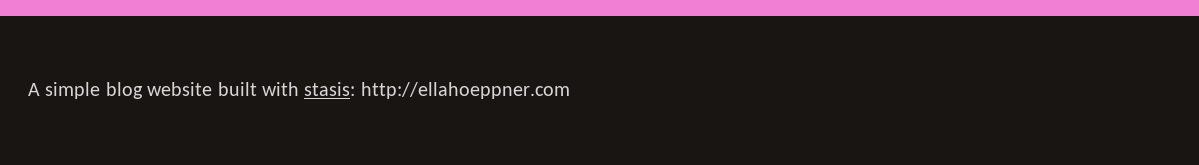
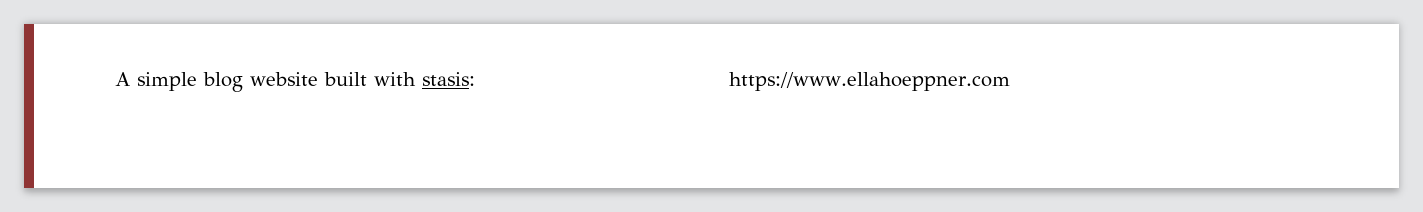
- A simple blog website built with stasis: http://ellahoeppner.com
+ A simple blog website built with stasis: https://www.ellahoeppner.com

